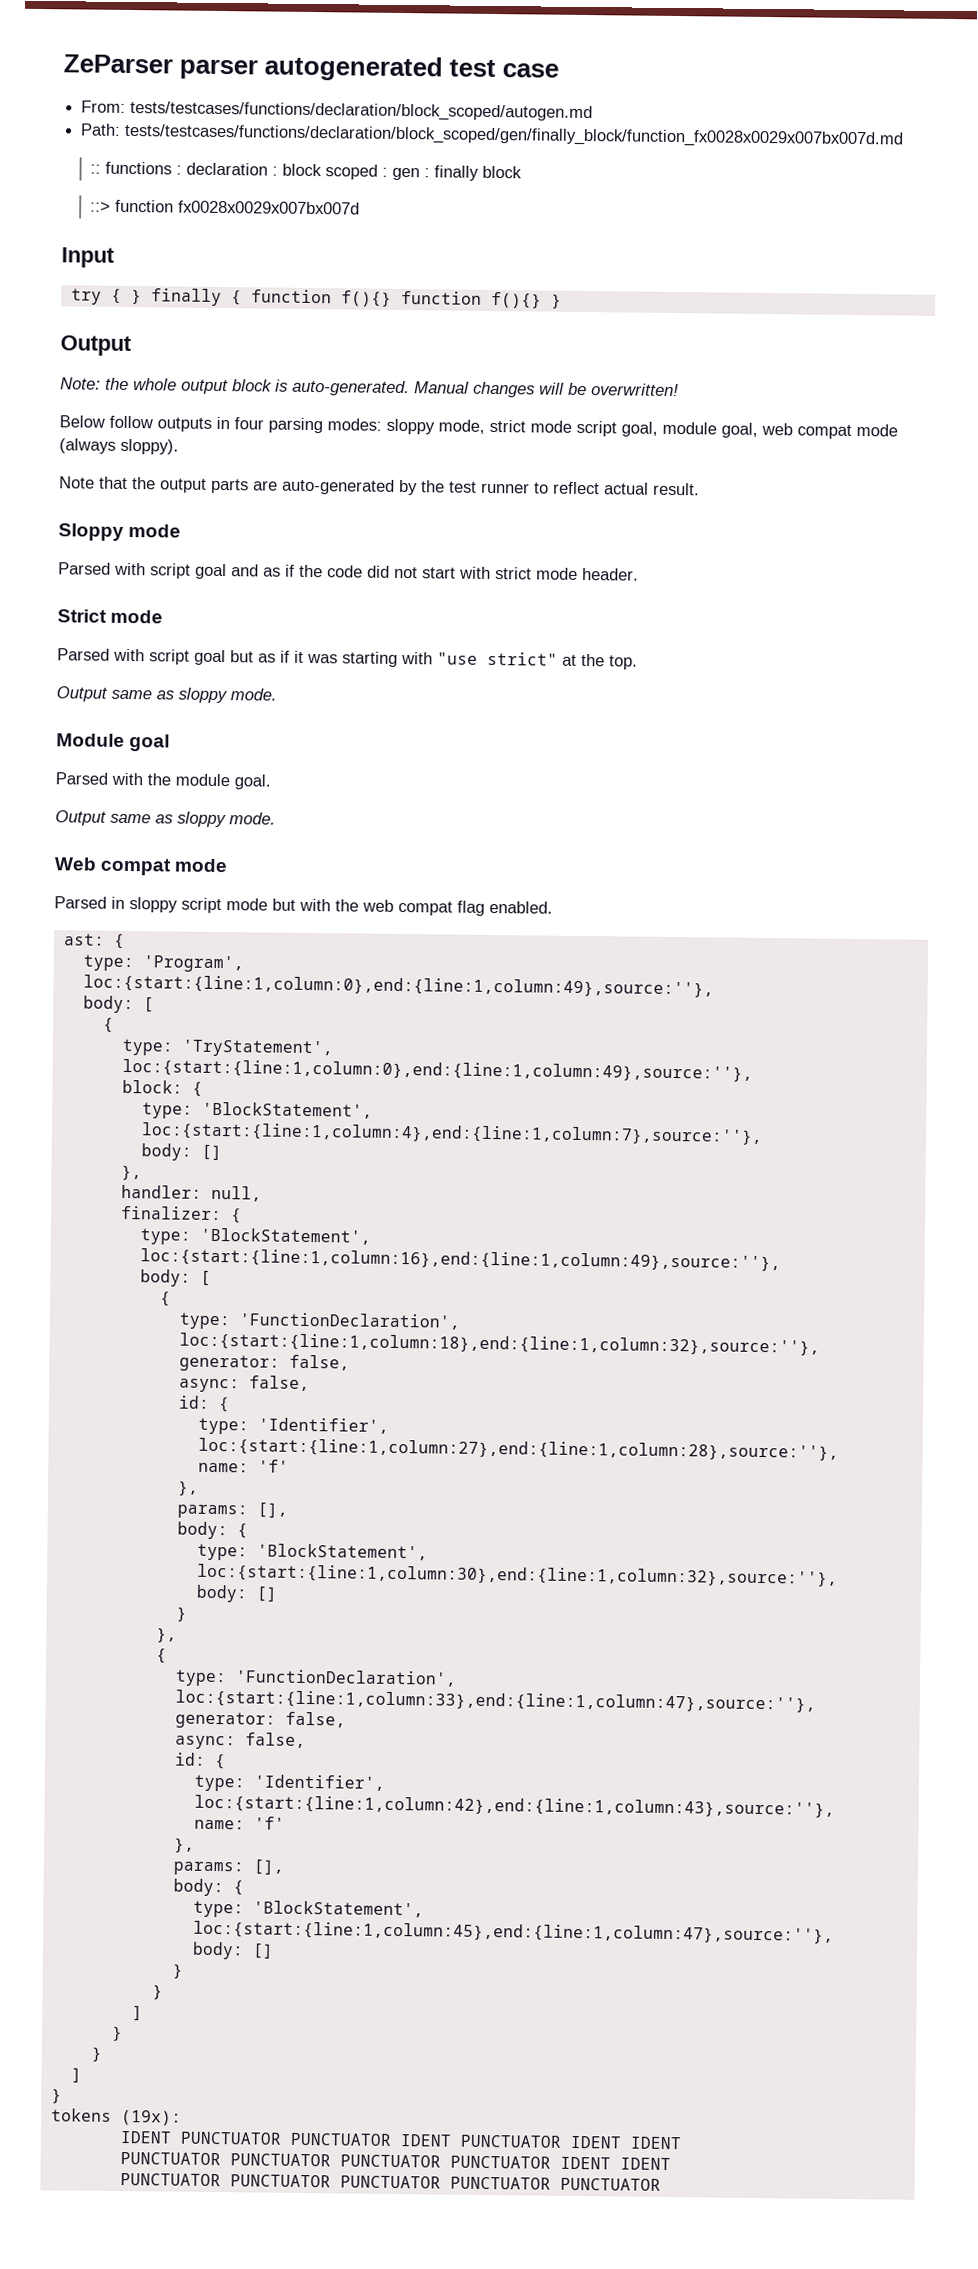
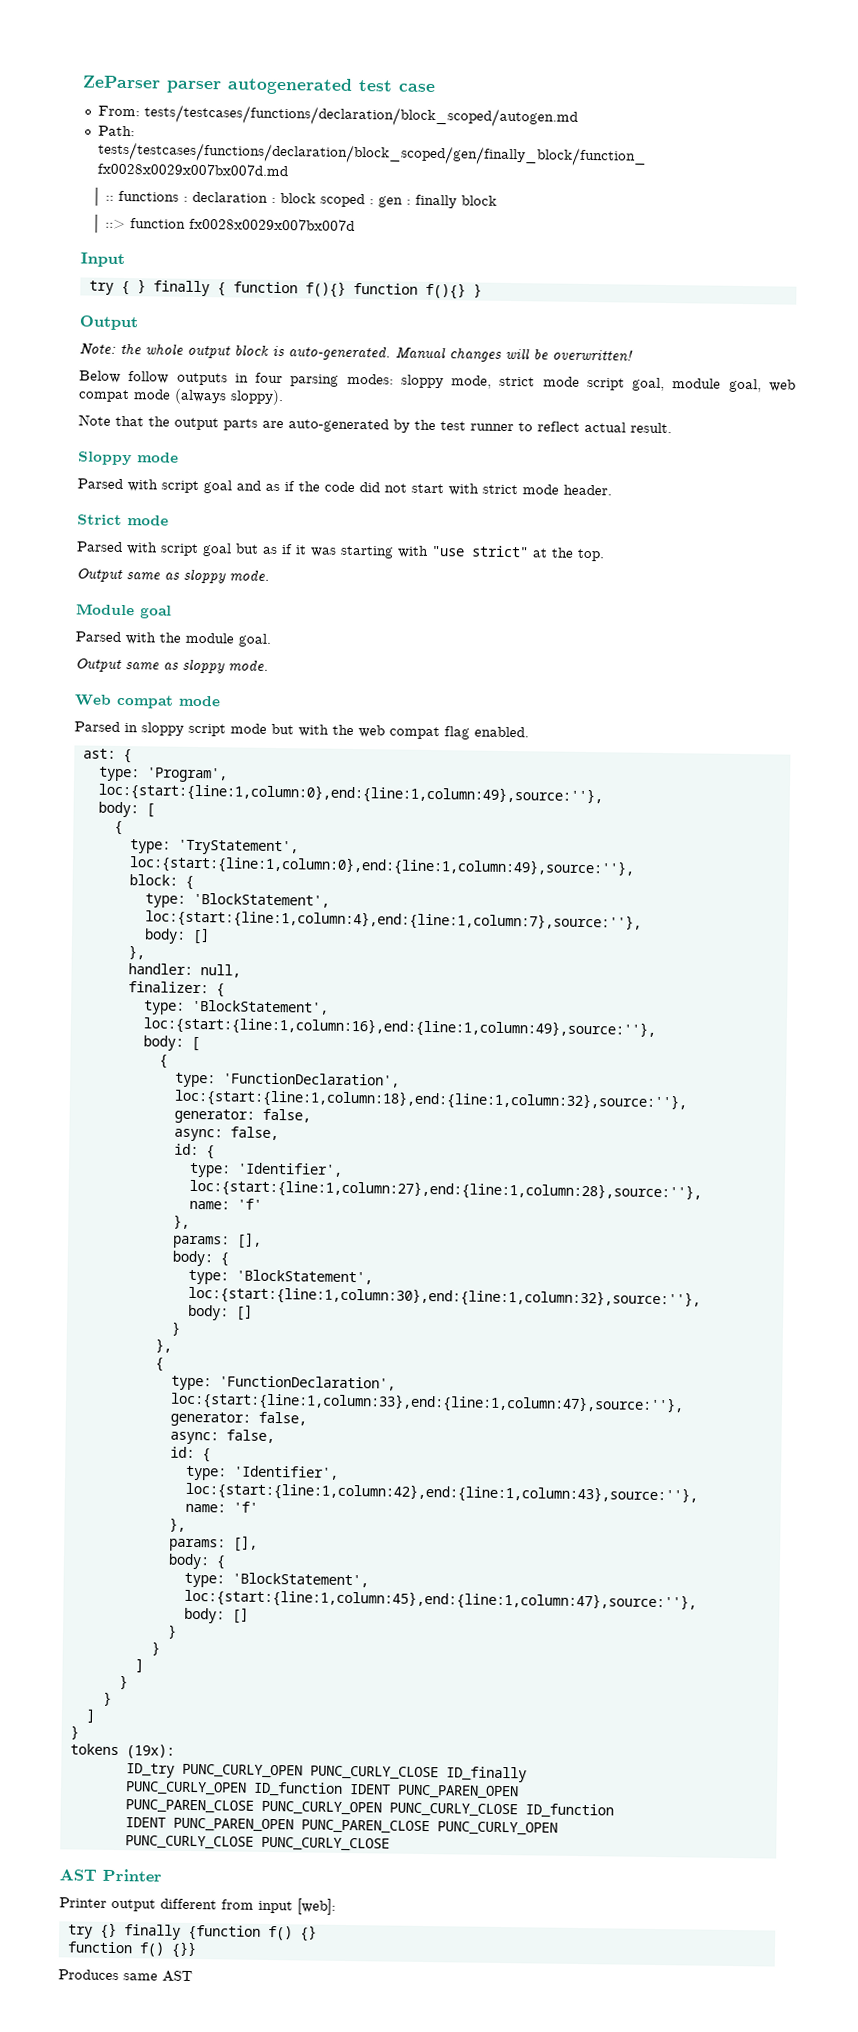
- IDENT PUNCTUATOR PUNCTUATOR IDENT PUNCTUATOR IDENT IDENT
- PUNCTUATOR PUNCTUATOR PUNCTUATOR PUNCTUATOR IDENT IDENT
- PUNCTUATOR PUNCTUATOR PUNCTUATOR PUNCTUATOR PUNCTUATOR
+ ID_try PUNC_CURLY_OPEN PUNC_CURLY_CLOSE ID_finally
+ PUNC_CURLY_OPEN ID_function IDENT PUNC_PAREN_OPEN
+ PUNC_PAREN_CLOSE PUNC_CURLY_OPEN PUNC_CURLY_CLOSE ID_function
+ IDENT PUNC_PAREN_OPEN PUNC_PAREN_CLOSE PUNC_CURLY_OPEN
+ PUNC_CURLY_CLOSE PUNC_CURLY_CLOSE
+ AST Printer
+ Printer output different from input [web]:
+ try {} finally {function f() {}
+ function f() {}}
+ Produces same AST

